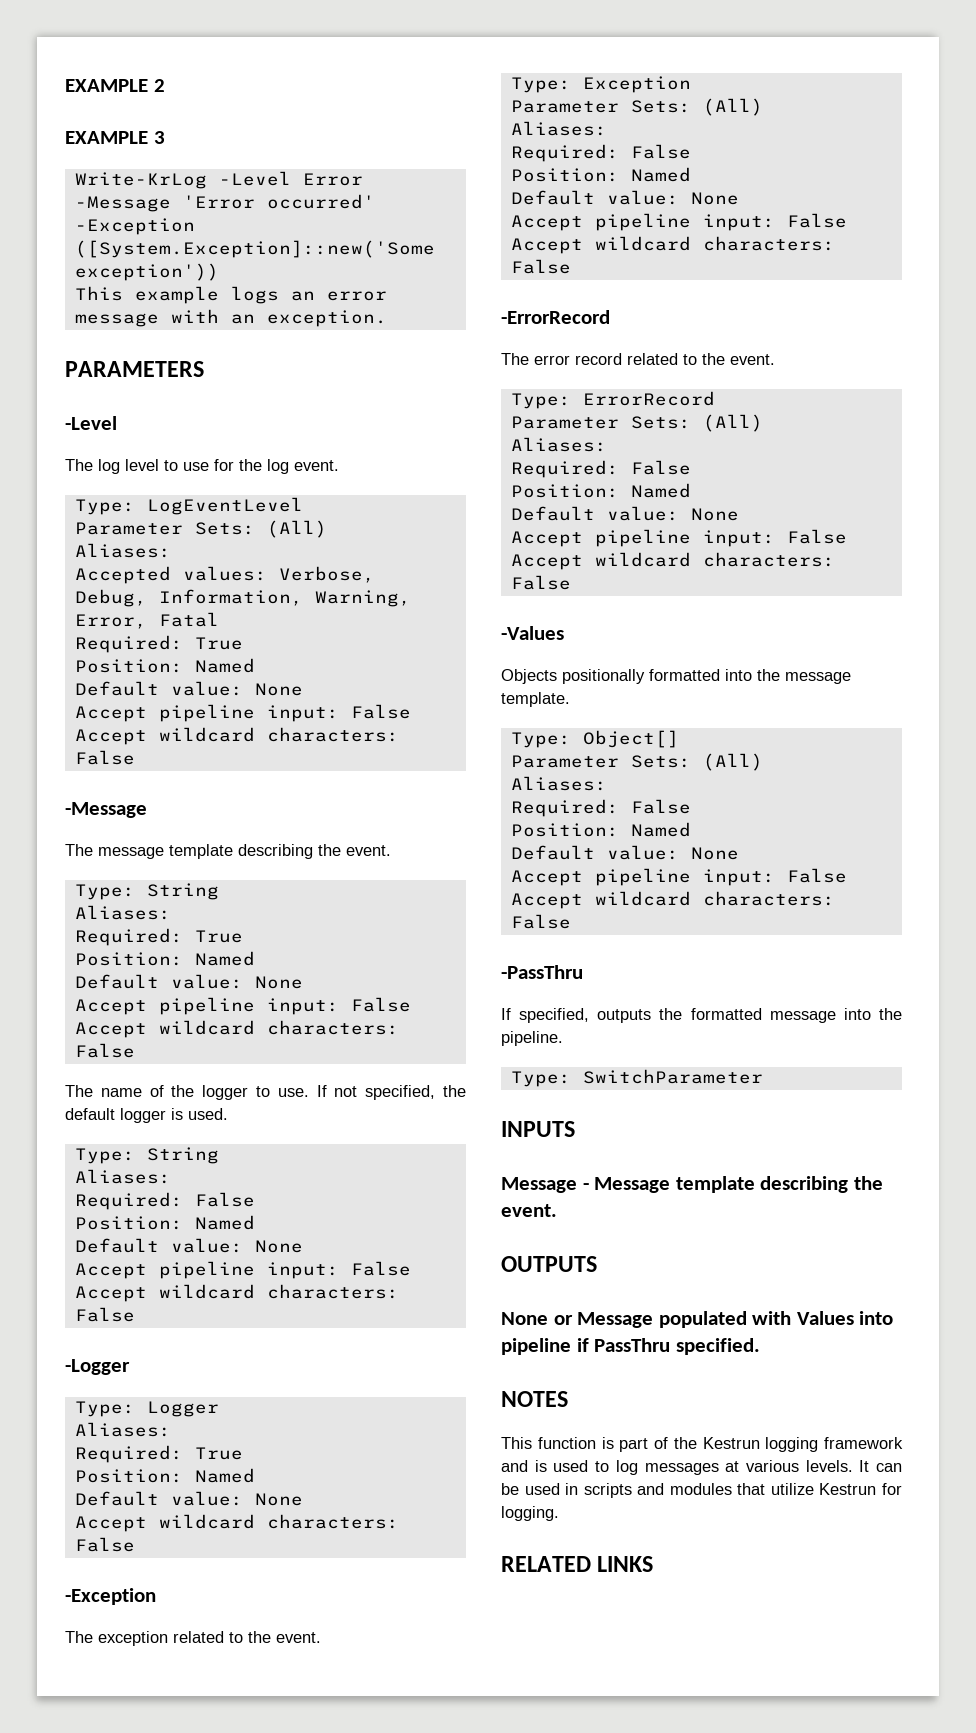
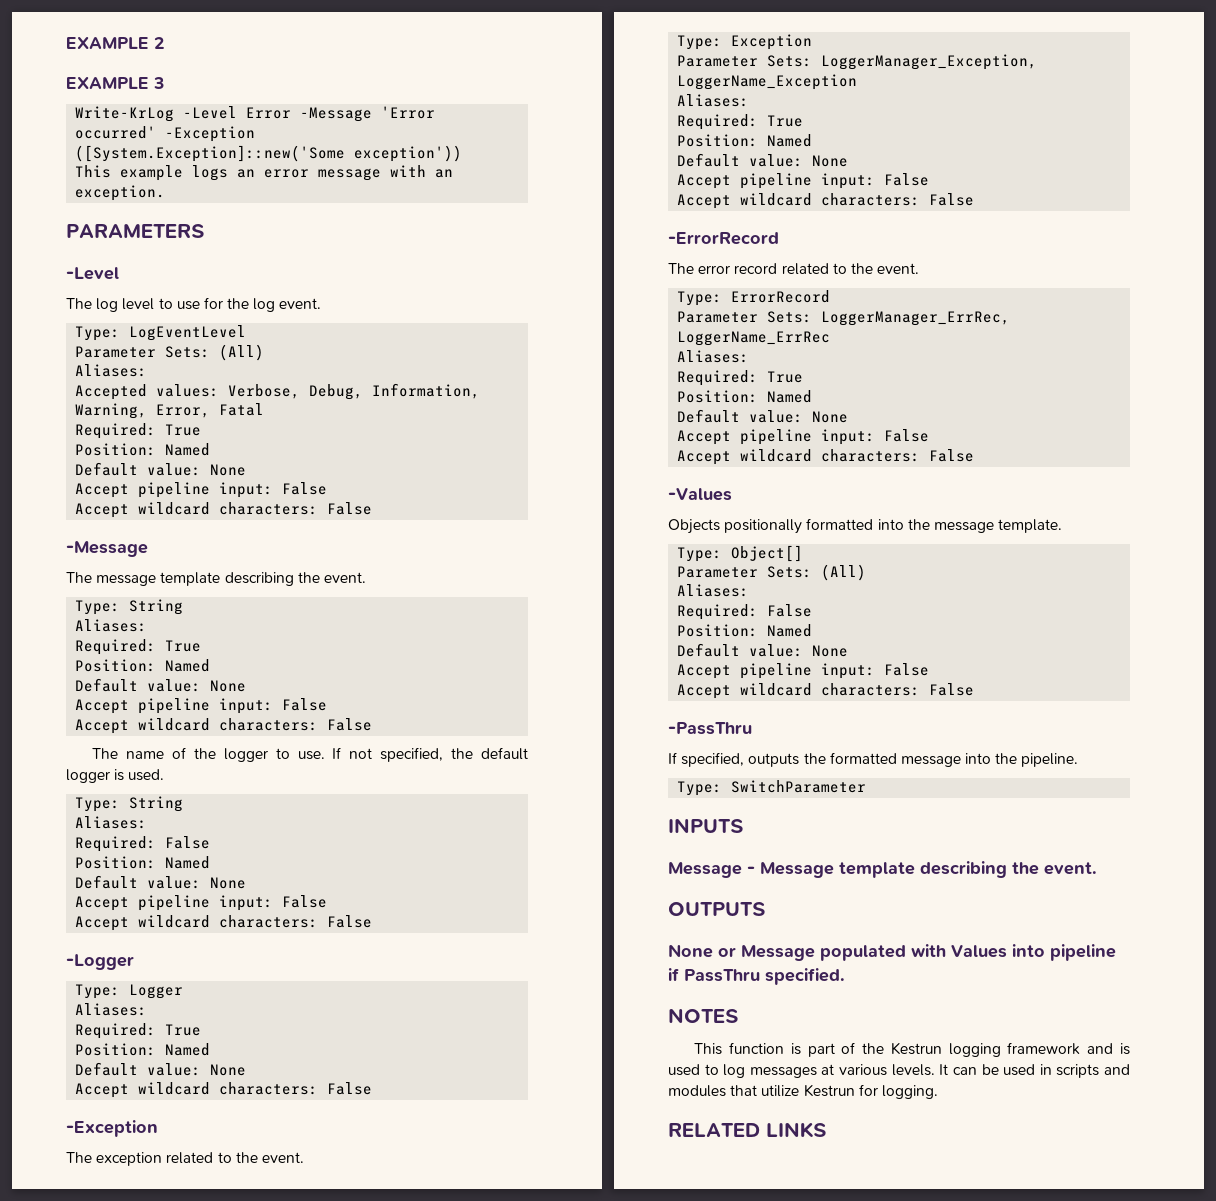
  Type: Exception
- Parameter Sets: (All)
+ Parameter Sets: LoggerManager_Exception, LoggerName_Exception
  Aliases:
- Required: False
+ Required: True
  Type: ErrorRecord
- Parameter Sets: (All)
+ Parameter Sets: LoggerManager_ErrRec, LoggerName_ErrRec
  Aliases:
- Required: False
+ Required: True

